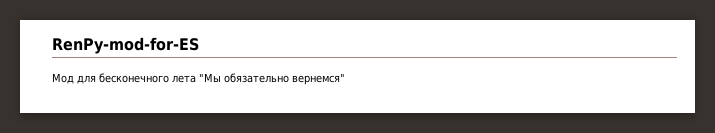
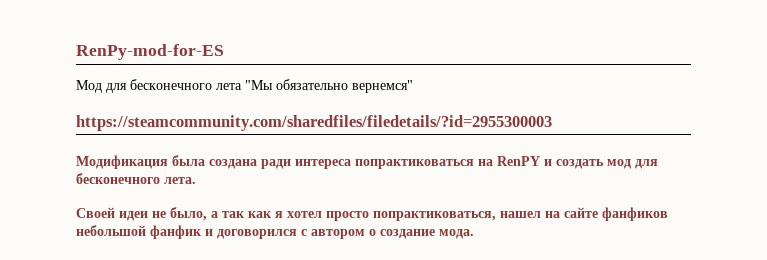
+ https://steamcommunity.com/sharedfiles/filedetails/?id=2955300003
+ Модификация была создана ради интереса попрактиковаться на RenPY и создать мод для бесконечного лета.
+ Своей идеи не было, а так как я хотел просто попрактиковаться, нашел на сайте фанфиков небольшой фанфик и договорился с автором о создание мода.

